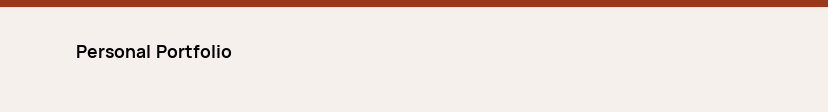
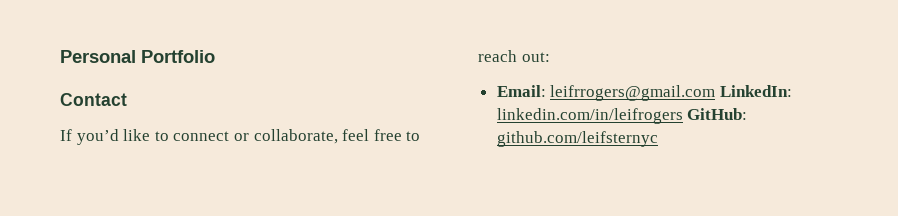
+ Contact
+ If you’d like to connect or collaborate, feel free to reach out:
+ Email: leifrrogers@gmail.com LinkedIn: linkedin.com/in/leifrogers GitHub: github.com/leifsternyc

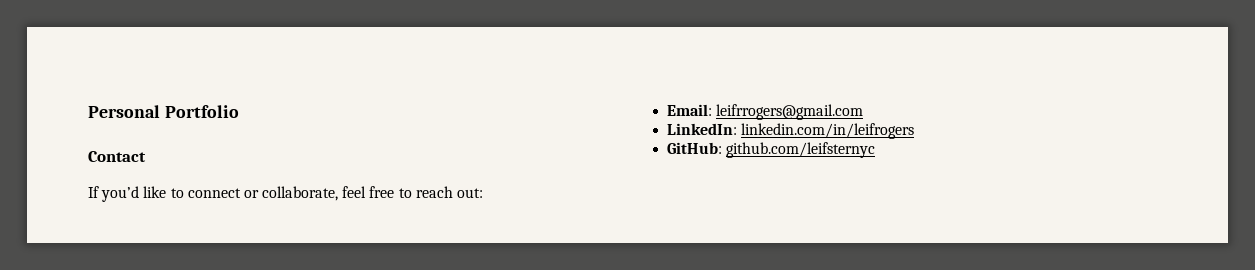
- Email: leifrrogers@gmail.com LinkedIn: linkedin.com/in/leifrogers GitHub: github.com/leifsternyc
+ Email: leifrrogers@gmail.com
+ LinkedIn: linkedin.com/in/leifrogers
+ GitHub: github.com/leifsternyc

